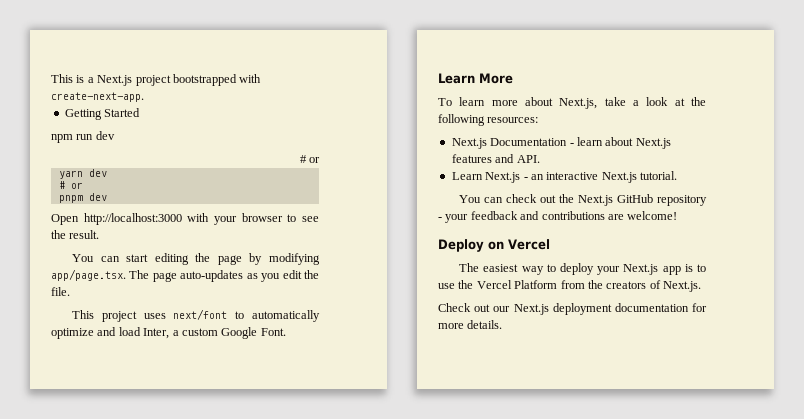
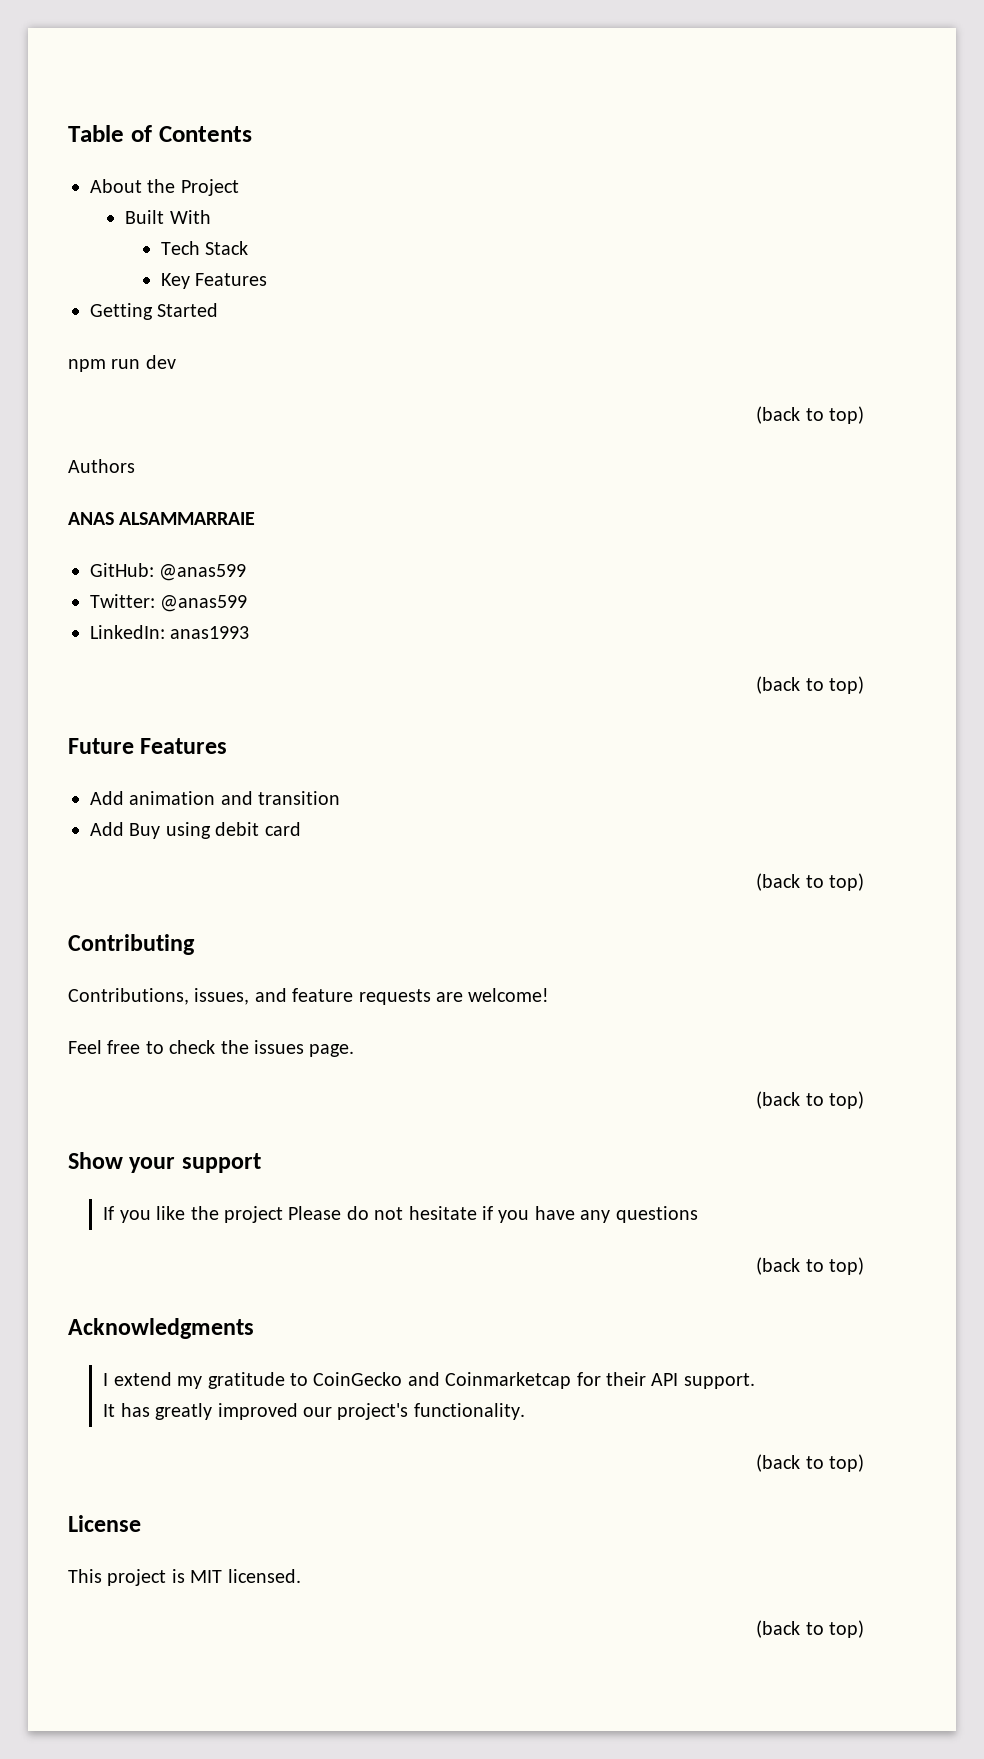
- This is a Next.js project bootstrapped with create-next-app.
+ Table of Contents
+ About the Project
+ Built With
+ Tech Stack
+ Key Features
  npm run dev
- # or
- yarn dev
- # or
- pnpm dev
- Open http://localhost:3000 with your browser to see the result.
- You can start editing the page by modifying app/page.tsx. The page auto-updates as you edit the file.
- This project uses next/font to automatically optimize and load Inter, a custom Google Font.
- Learn More
- To learn more about Next.js, take a look at the following resources:
- Next.js Documentation - learn about Next.js features and API.
- Learn Next.js - an interactive Next.js tutorial.
- You can check out the Next.js GitHub repository - your feedback and contributions are welcome!
- Deploy on Vercel
- The easiest way to deploy your Next.js app is to use the Vercel Platform from the creators of Next.js.
- Check out our Next.js deployment documentation for more details.
+ (back to top)
+ Authors
+ ANAS ALSAMMARRAIE
+ GitHub: @anas599
+ Twitter: @anas599
+ LinkedIn: anas1993
+ (back to top)
+ Future Features
+ Add animation and transition
+ Add Buy using debit card
+ (back to top)
+ Contributing
+ Contributions, issues, and feature requests are welcome!
+ Feel free to check the issues page.
+ (back to top)
+ Show your support
+ If you like the project Please do not hesitate if you have any questions
+ (back to top)
+ Acknowledgments
+ I extend my gratitude to CoinGecko and Coinmarketcap for their API support.
+ It has greatly improved our project's functionality.
+ (back to top)
+ License
+ This project is MIT licensed.
+ (back to top)

